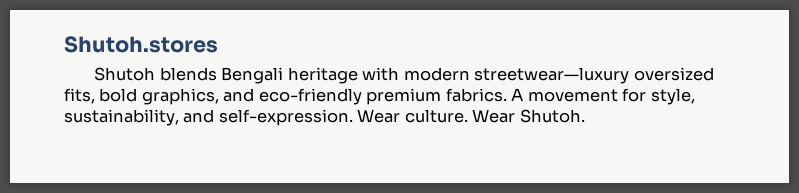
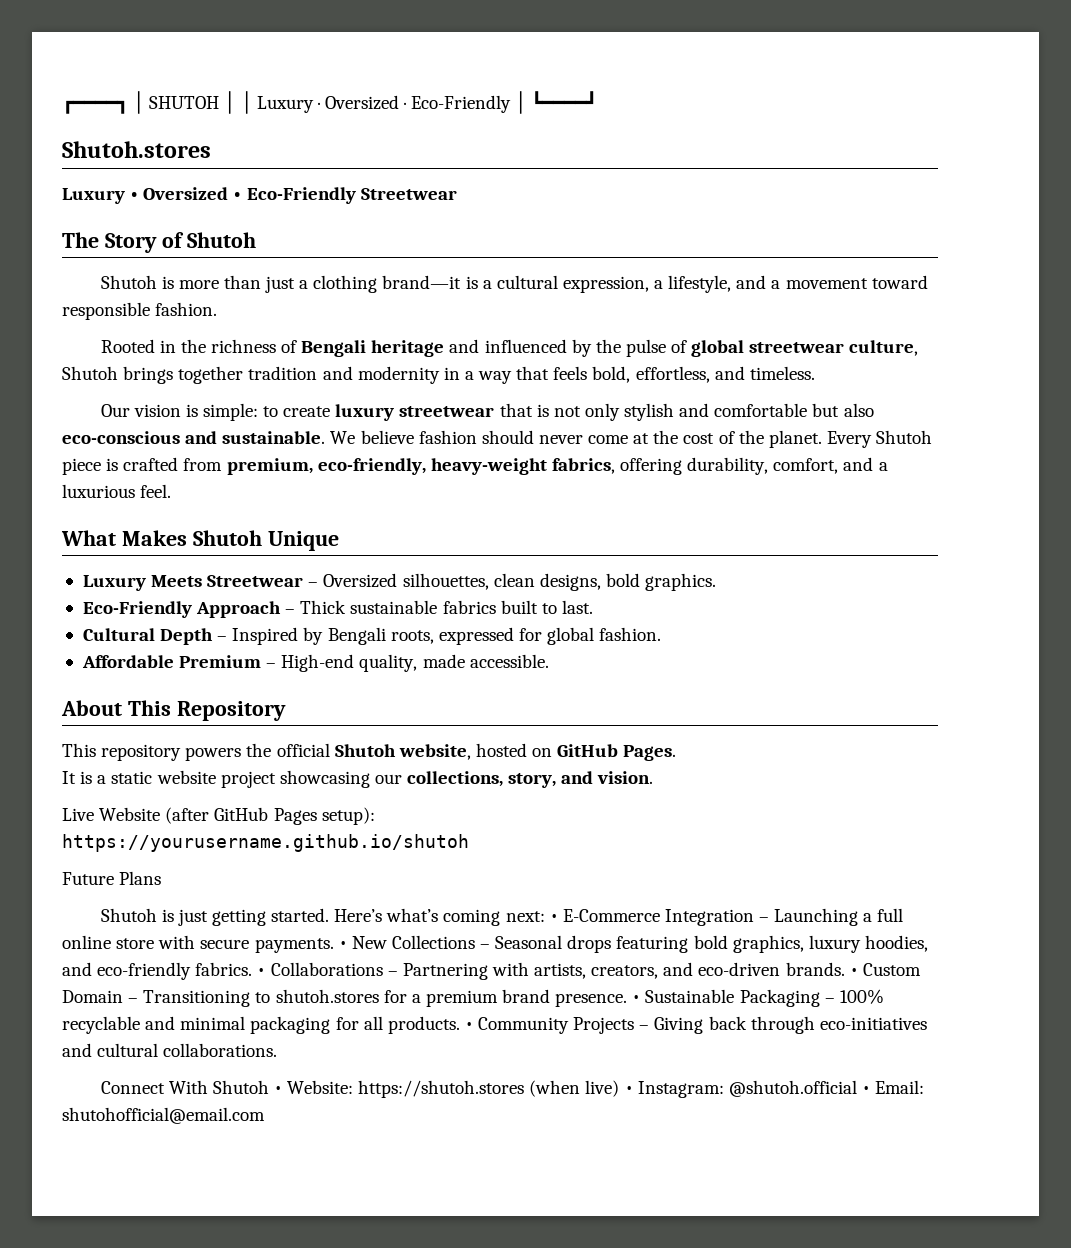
+ ┏━━━━┓ │ SHUTOH │ │ Luxury · Oversized · Eco-Friendly │ ┗━━━━┛
  Shutoh.stores
- Shutoh blends Bengali heritage with modern streetwear—luxury oversized fits, bold graphics, and eco-friendly premium fabrics. A movement for style, sustainability, and self-expression. Wear culture. Wear Shutoh.
+ Luxury • Oversized • Eco-Friendly Streetwear
+ The Story of Shutoh
+ Shutoh is more than just a clothing brand—it is a cultural expression, a lifestyle, and a movement toward responsible fashion.
+ Rooted in the richness of Bengali heritage and influenced by the pulse of global streetwear culture, Shutoh brings together tradition and modernity in a way that feels bold, effortless, and timeless.
+ Our vision is simple: to create luxury streetwear that is not only stylish and comfortable but also eco-conscious and sustainable. We believe fashion should never come at the cost of the planet. Every Shutoh piece is crafted from premium, eco-friendly, heavy-weight fabrics, offering durability, comfort, and a luxurious feel.
+ What Makes Shutoh Unique
+ Luxury Meets Streetwear – Oversized silhouettes, clean designs, bold graphics.
+ Eco-Friendly Approach – Thick sustainable fabrics built to last.
+ Cultural Depth – Inspired by Bengali roots, expressed for global fashion.
+ Affordable Premium – High-end quality, made accessible.
+ About This Repository
+ This repository powers the official Shutoh website, hosted on GitHub Pages.
+ It is a static website project showcasing our collections, story, and vision.
+ Live Website (after GitHub Pages setup):
+ https://yourusername.github.io/shutoh
+ Future Plans
+ Shutoh is just getting started. Here’s what’s coming next: • E-Commerce Integration – Launching a full online store with secure payments. • New Collections – Seasonal drops featuring bold graphics, luxury hoodies, and eco-friendly fabrics. • Collaborations – Partnering with artists, creators, and eco-driven brands. • Custom Domain – Transitioning to shutoh.stores for a premium brand presence. • Sustainable Packaging – 100% recyclable and minimal packaging for all products. • Community Projects – Giving back through eco-initiatives and cultural collaborations.
+ Connect With Shutoh • Website: https://shutoh.stores (when live) • Instagram: @shutoh.official • Email: shutohofficial@email.com

